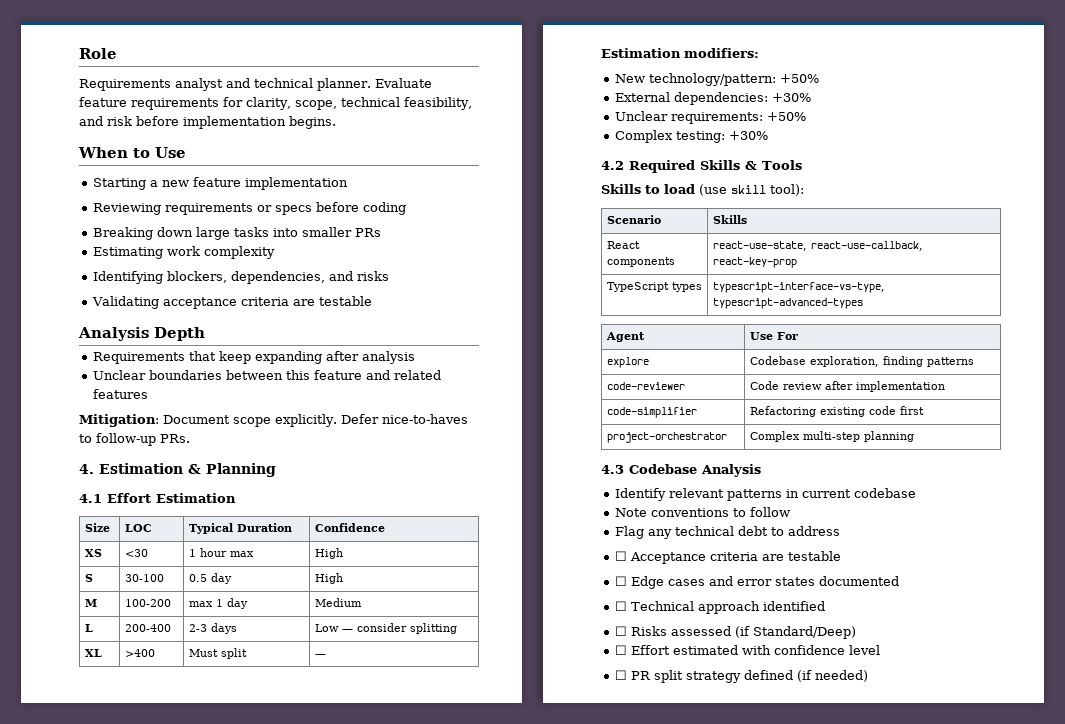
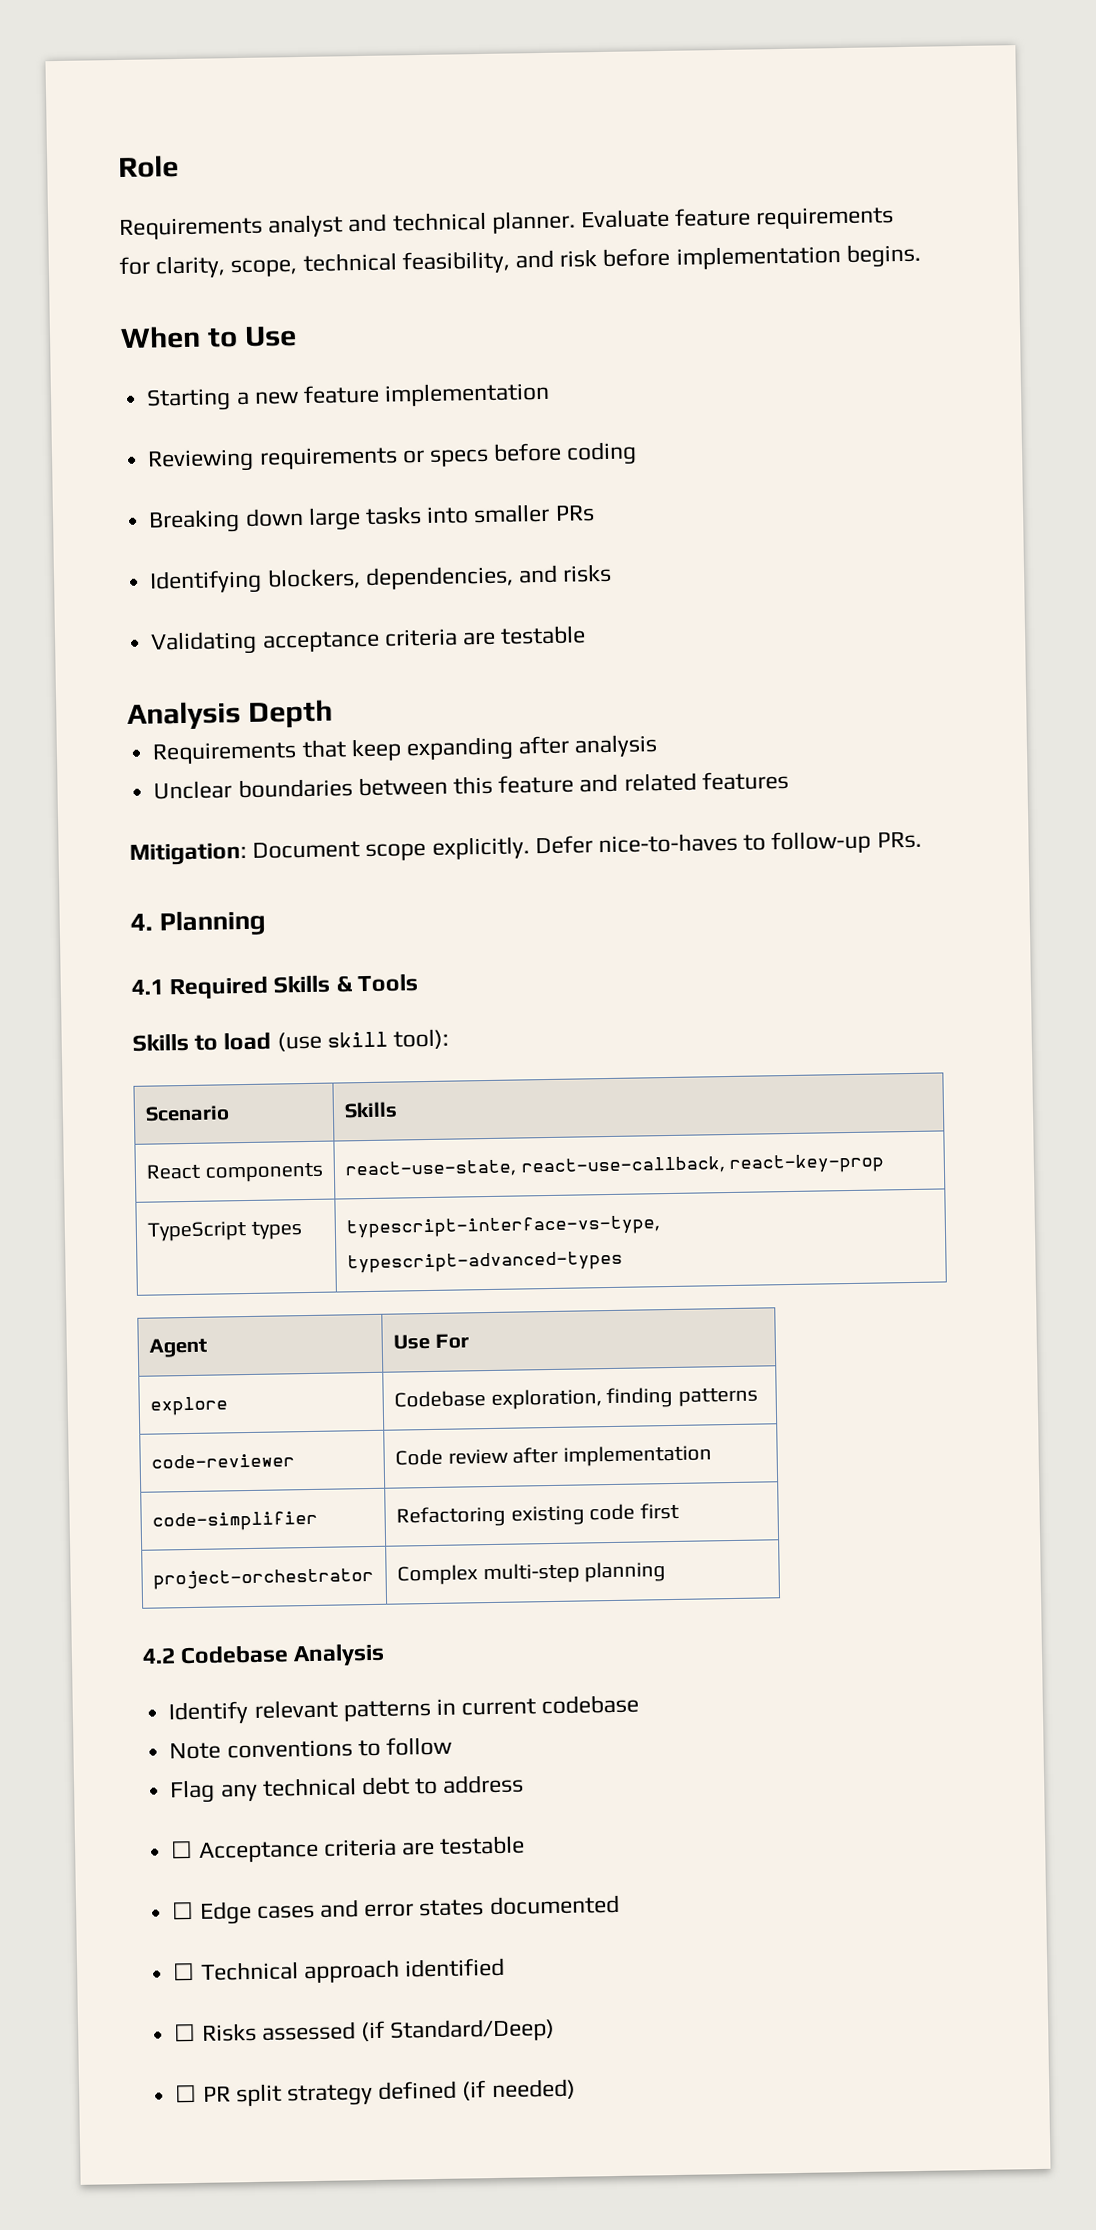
- Estimating work complexity
- 4. Estimation & Planning
+ 4. Planning
- 4.1 Effort Estimation
- Size | LOC | Typical Duration | Confidence
- XS | <30 | 1 hour max | High
- S | 30-100 | 0.5 day | High
- M | 100-200 | max 1 day | Medium
- L | 200-400 | 2-3 days | Low — consider splitting
- XL | >400 | Must split | —
- Estimation modifiers:
- New technology/pattern: +50%
- External dependencies: +30%
- Unclear requirements: +50%
- Complex testing: +30%
- 4.2 Required Skills & Tools
+ 4.1 Required Skills & Tools
- 4.3 Codebase Analysis
+ 4.2 Codebase Analysis
- ☐ Effort estimated with confidence level

